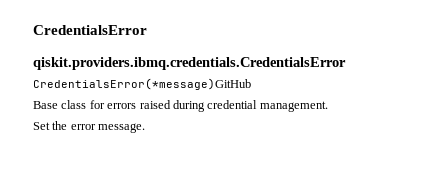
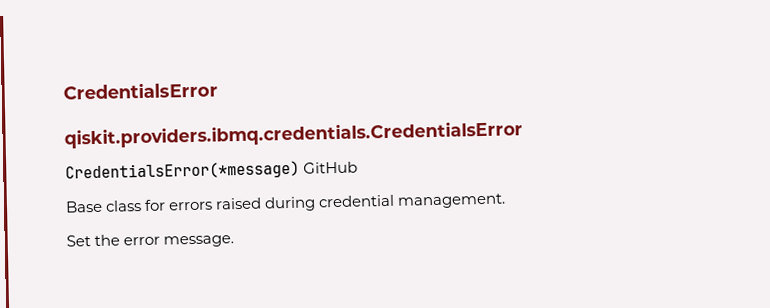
- CredentialsError(*message)GitHub
+ CredentialsError(*message) GitHub

